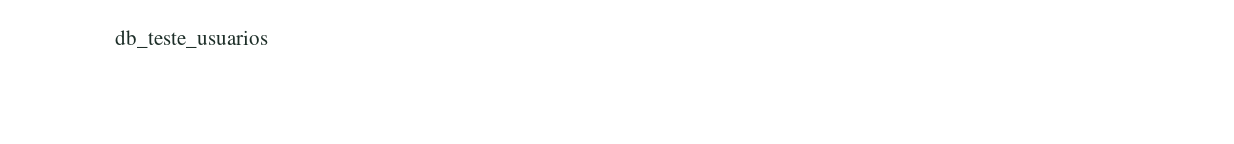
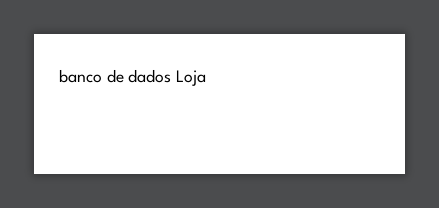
- db_teste_usuarios
+ banco de dados Loja

